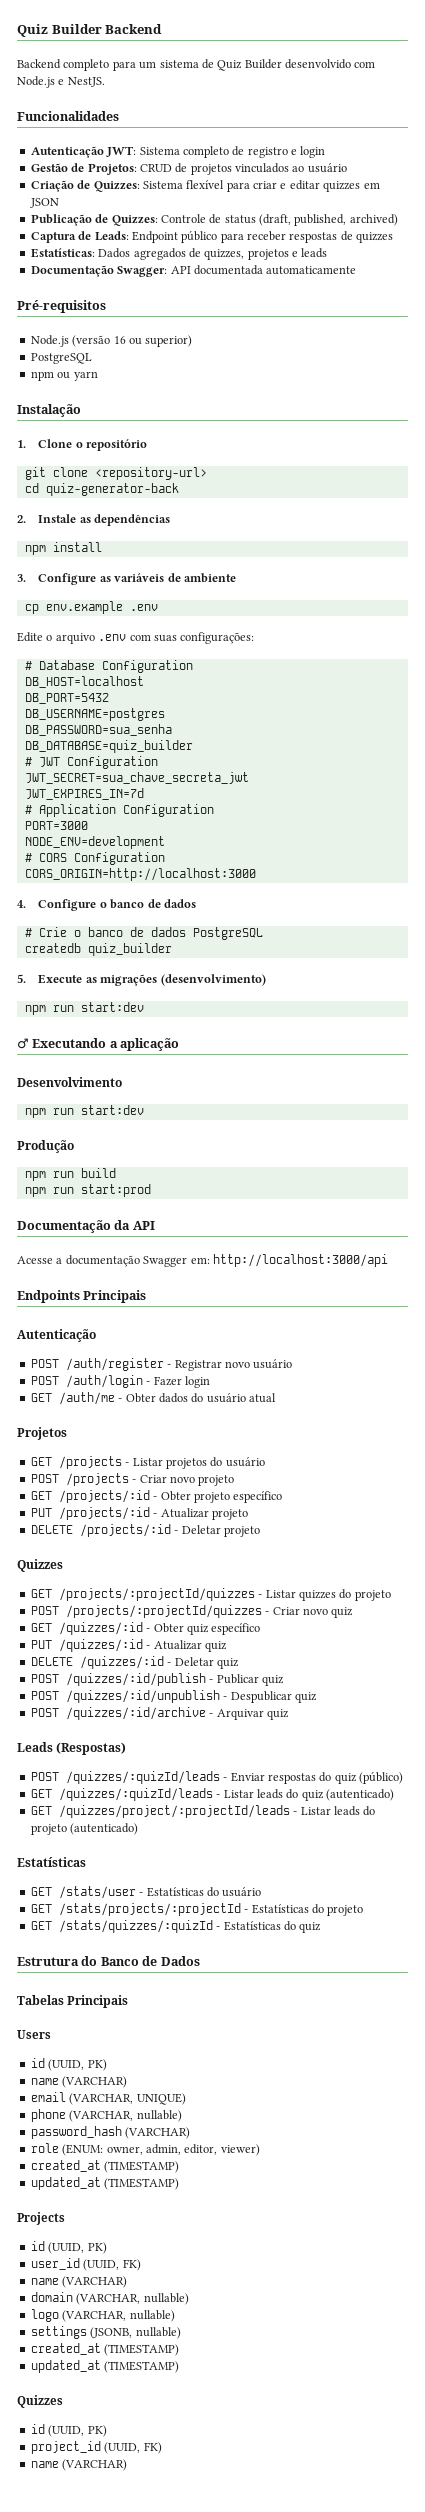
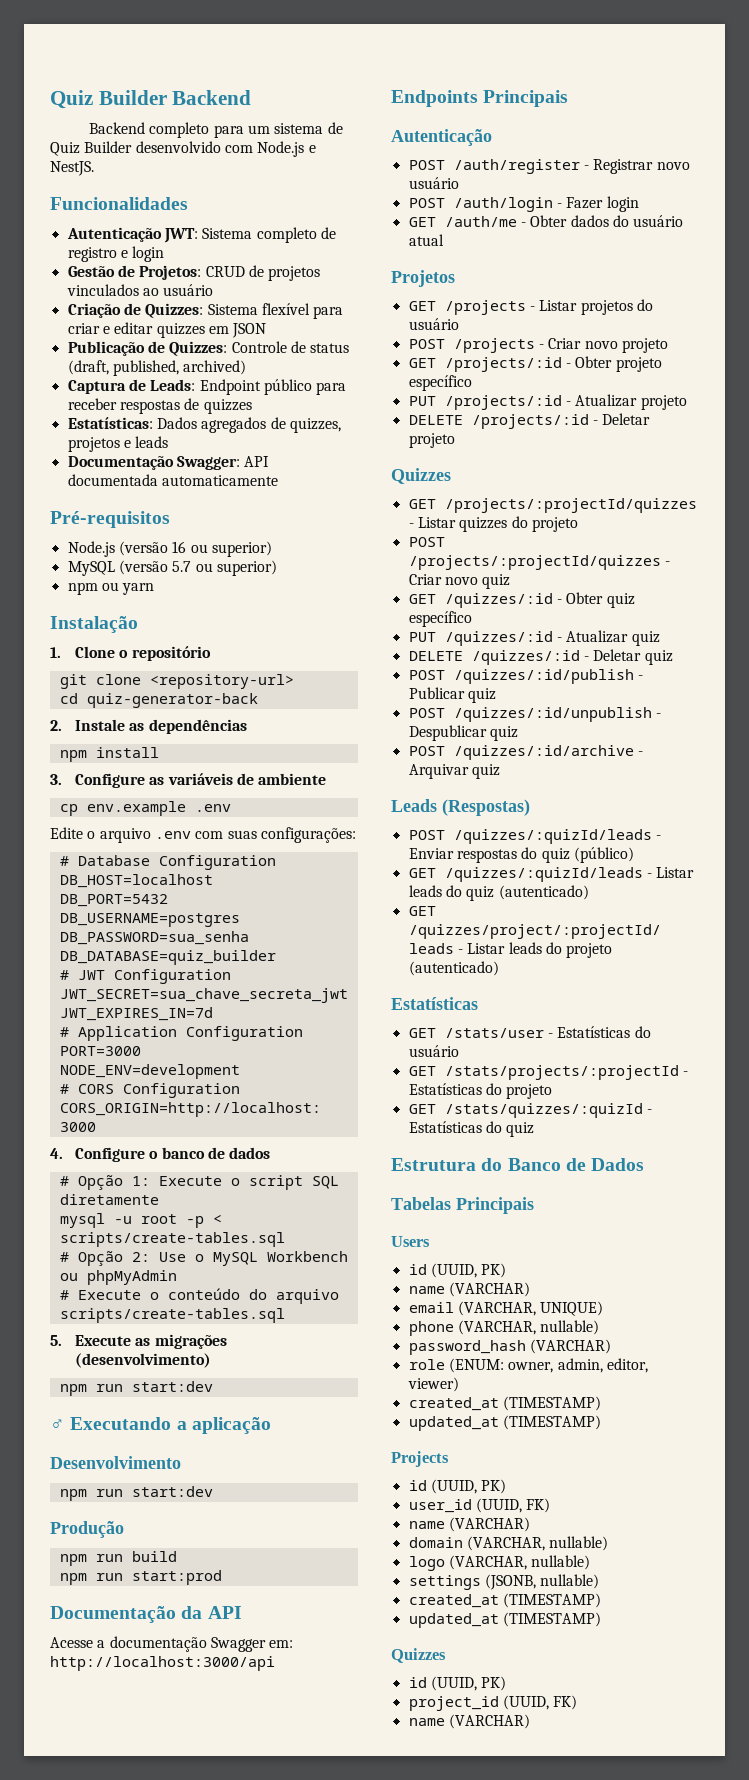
  Node.js (versão 16 ou superior)
- PostgreSQL
+ MySQL (versão 5.7 ou superior)
- # Crie o banco de dados PostgreSQL
- createdb quiz_builder
+ # Opção 1: Execute o script SQL diretamente
+ mysql -u root -p < scripts/create-tables.sql
+ # Opção 2: Use o MySQL Workbench ou phpMyAdmin
+ # Execute o conteúdo do arquivo scripts/create-tables.sql

